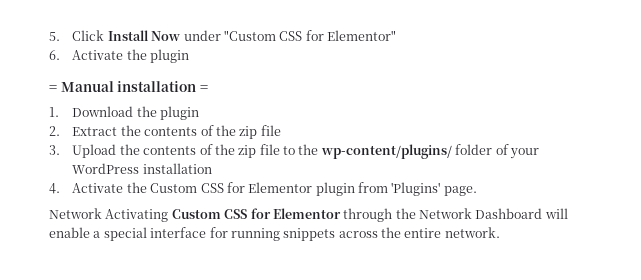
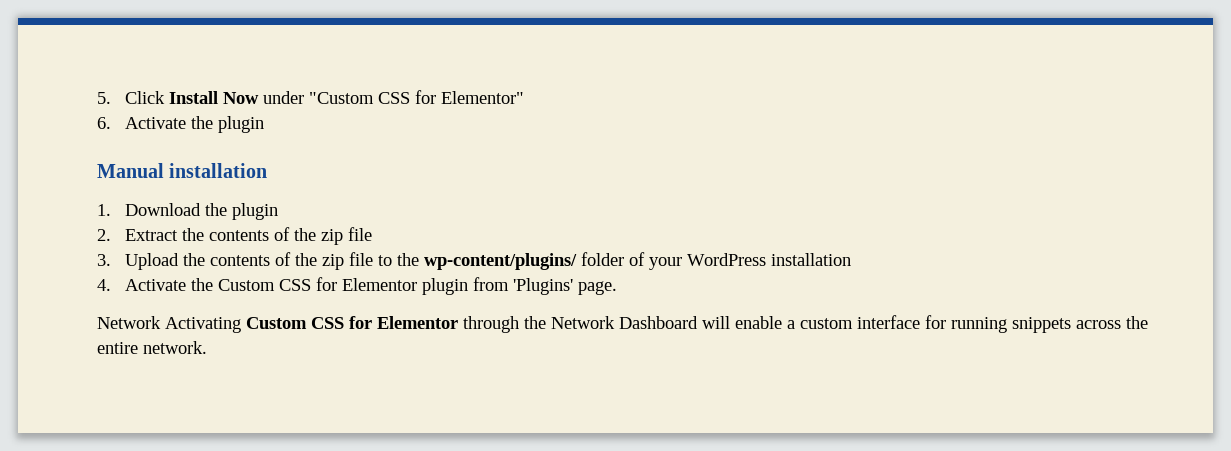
- = Manual installation =
+ Manual installation
- Network Activating Custom CSS for Elementor through the Network Dashboard will enable a special interface for running snippets across the entire network.
+ Network Activating Custom CSS for Elementor through the Network Dashboard will enable a custom interface for running snippets across the entire network.

